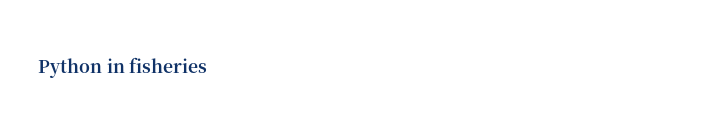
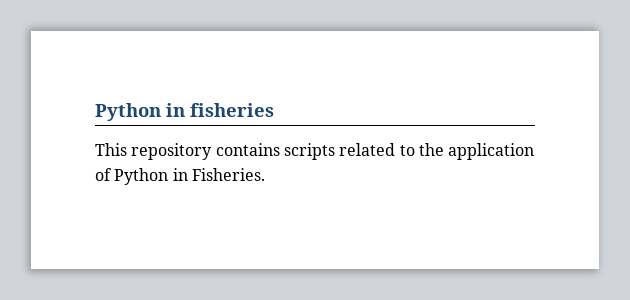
+ This repository contains scripts related to the application of Python in Fisheries.

